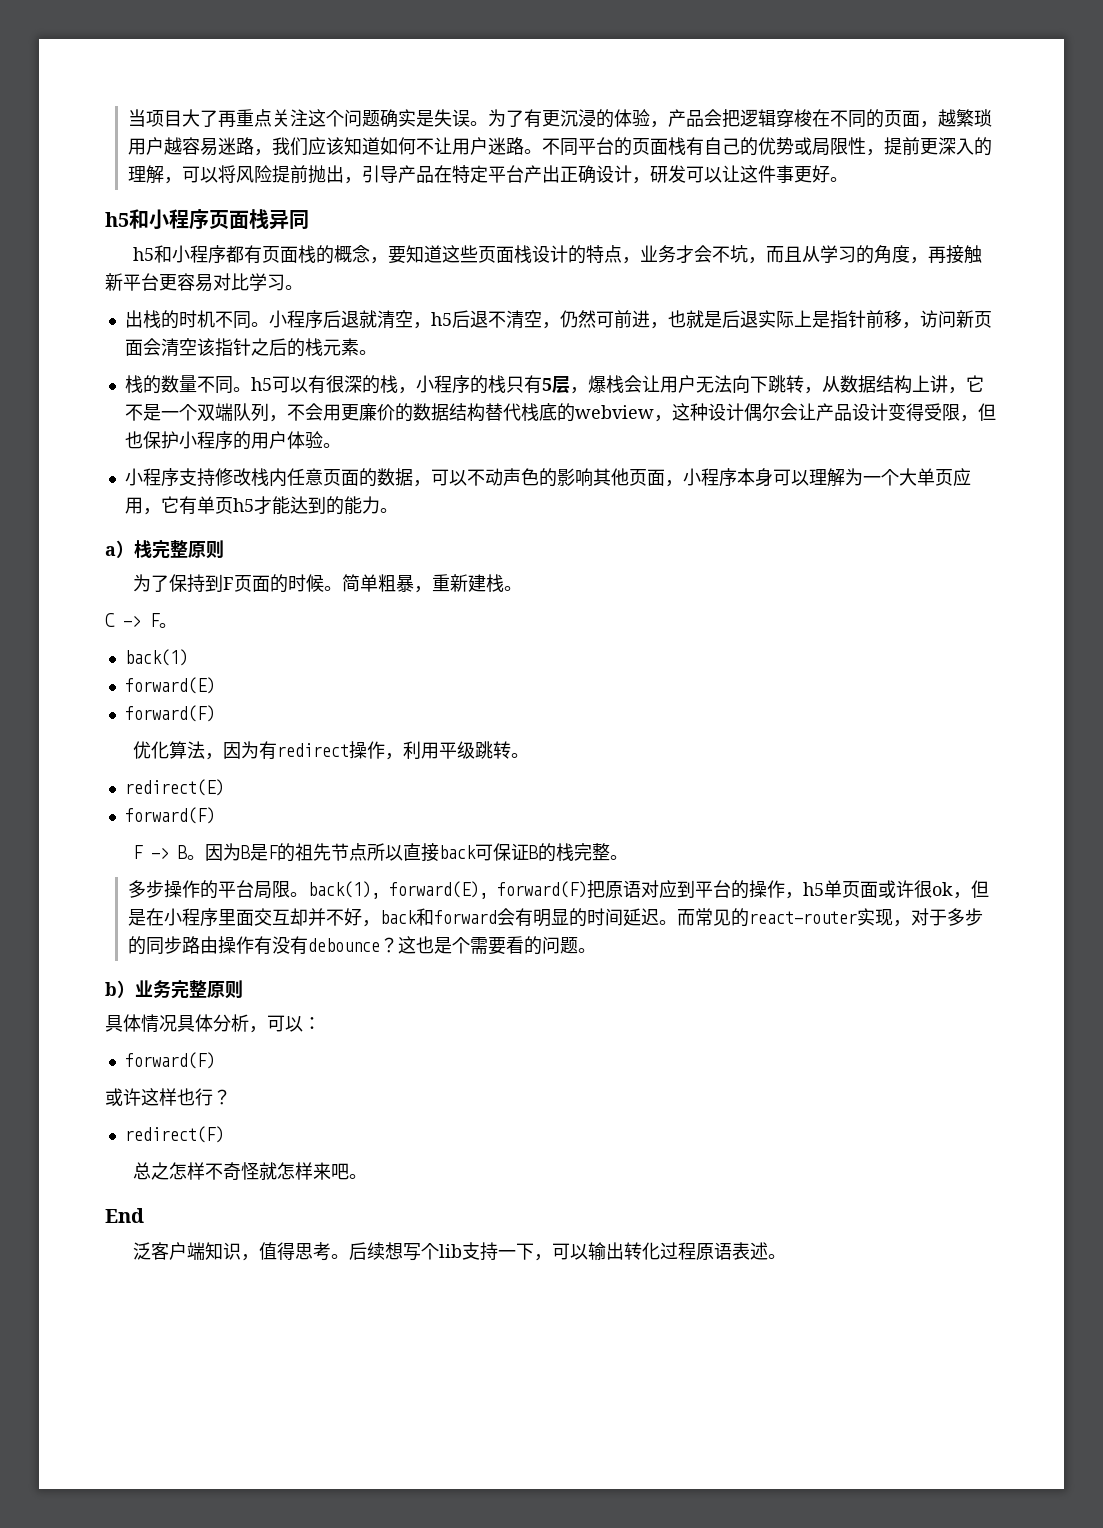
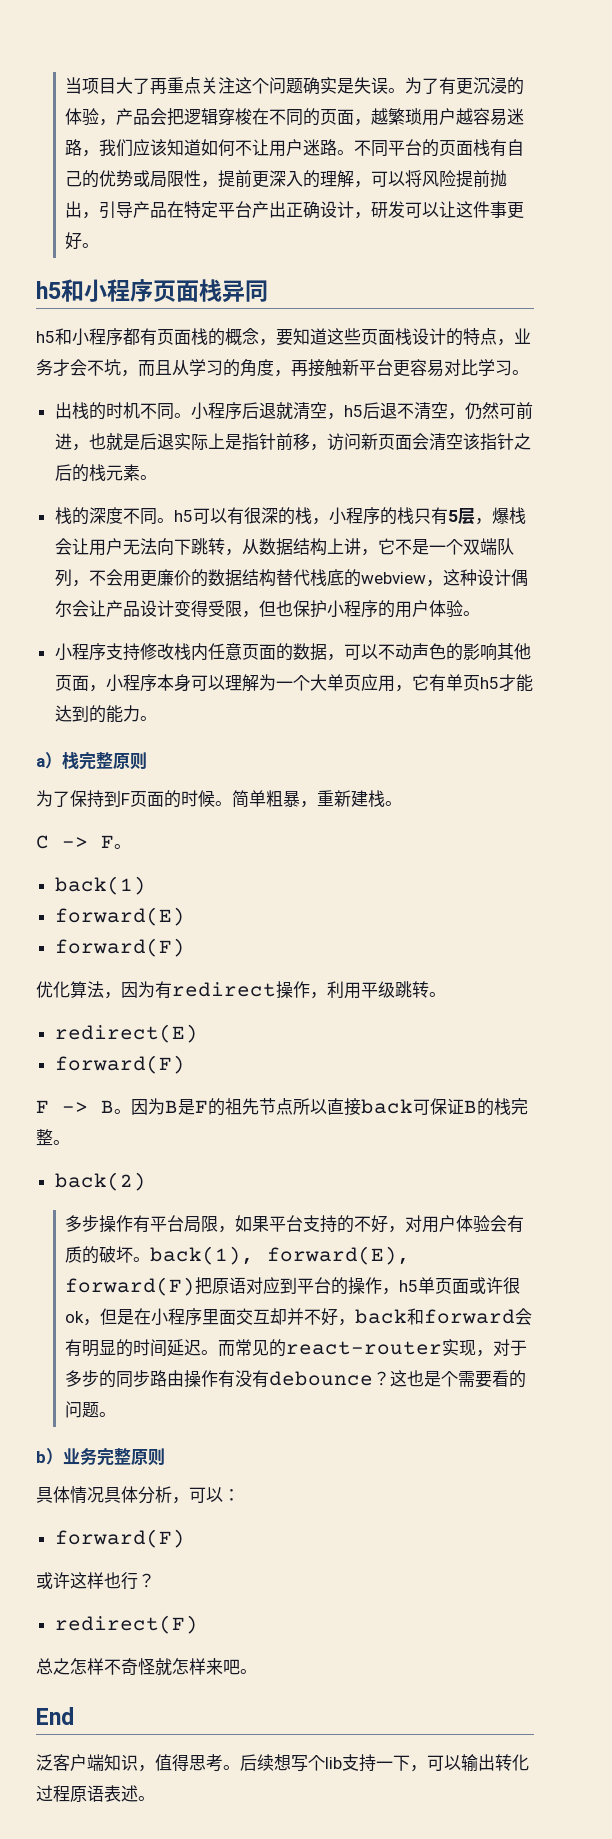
- 栈的数量不同。h5可以有很深的栈，小程序的栈只有5层，爆栈会让用户无法向下跳转，从数据结构上讲，它不是一个双端队列，不会用更廉价的数据结构替代栈底的webview，这种设计偶尔会让产品设计变得受限，但也保护小程序的用户体验。
+ 栈的深度不同。h5可以有很深的栈，小程序的栈只有5层，爆栈会让用户无法向下跳转，从数据结构上讲，它不是一个双端队列，不会用更廉价的数据结构替代栈底的webview，这种设计偶尔会让产品设计变得受限，但也保护小程序的用户体验。
+ back(2)
- 多步操作的平台局限。back(1), forward(E), forward(F)把原语对应到平台的操作，h5单页面或许很ok，但是在小程序里面交互却并不好，back和forward会有明显的时间延迟。
+ 多步操作有平台局限，如果平台支持的不好，对用户体验会有质的破坏。back(1), forward(E), forward(F)把原语对应到平台的操作，h5单页面或许很ok，但是在小程序里面交互却并不好，back和forward会有明显的时间延迟。

